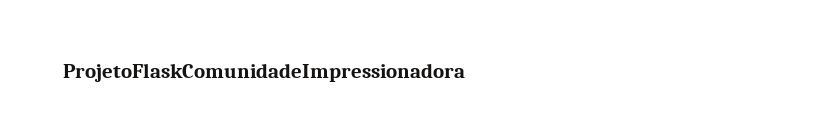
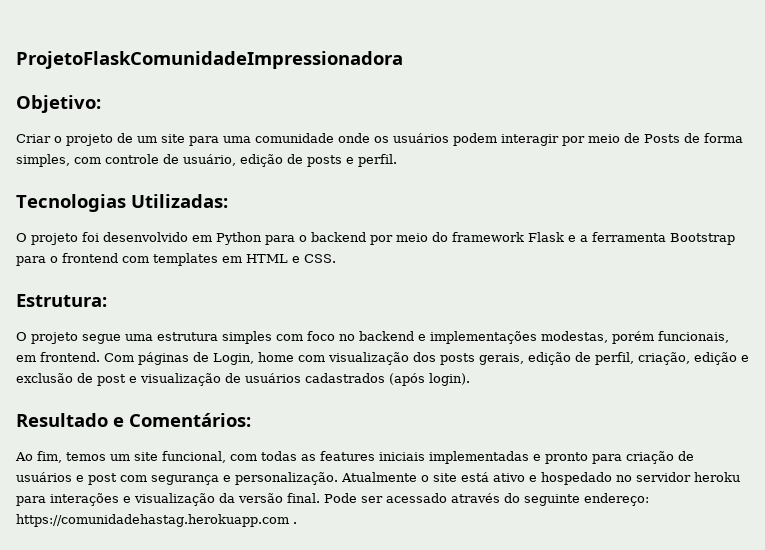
+ Objetivo:
+ Criar o projeto de um site para uma comunidade onde os usuários podem interagir por meio de Posts de forma simples, com controle de usuário, edição de posts e perfil.
+ Tecnologias Utilizadas:
+ O projeto foi desenvolvido em Python para o backend por meio do framework Flask e a ferramenta Bootstrap para o frontend com templates em HTML e CSS.
+ Estrutura:
+ O projeto segue uma estrutura simples com foco no backend e implementações modestas, porém funcionais, em frontend. Com páginas de Login, home com visualização dos posts gerais, edição de perfil, criação, edição e exclusão de post e visualização de usuários cadastrados (após login).
+ Resultado e Comentários:
+ Ao fim, temos um site funcional, com todas as features iniciais implementadas e pronto para criação de usuários e post com segurança e personalização. Atualmente o site está ativo e hospedado no servidor heroku para interações e visualização da versão final. Pode ser acessado através do seguinte endereço: https://comunidadehastag.herokuapp.com .

